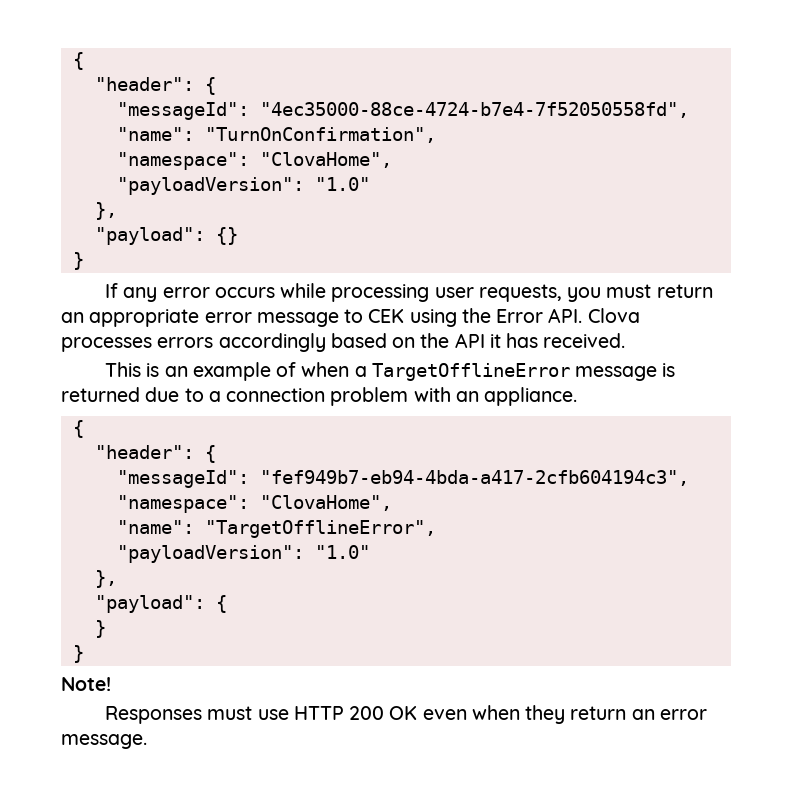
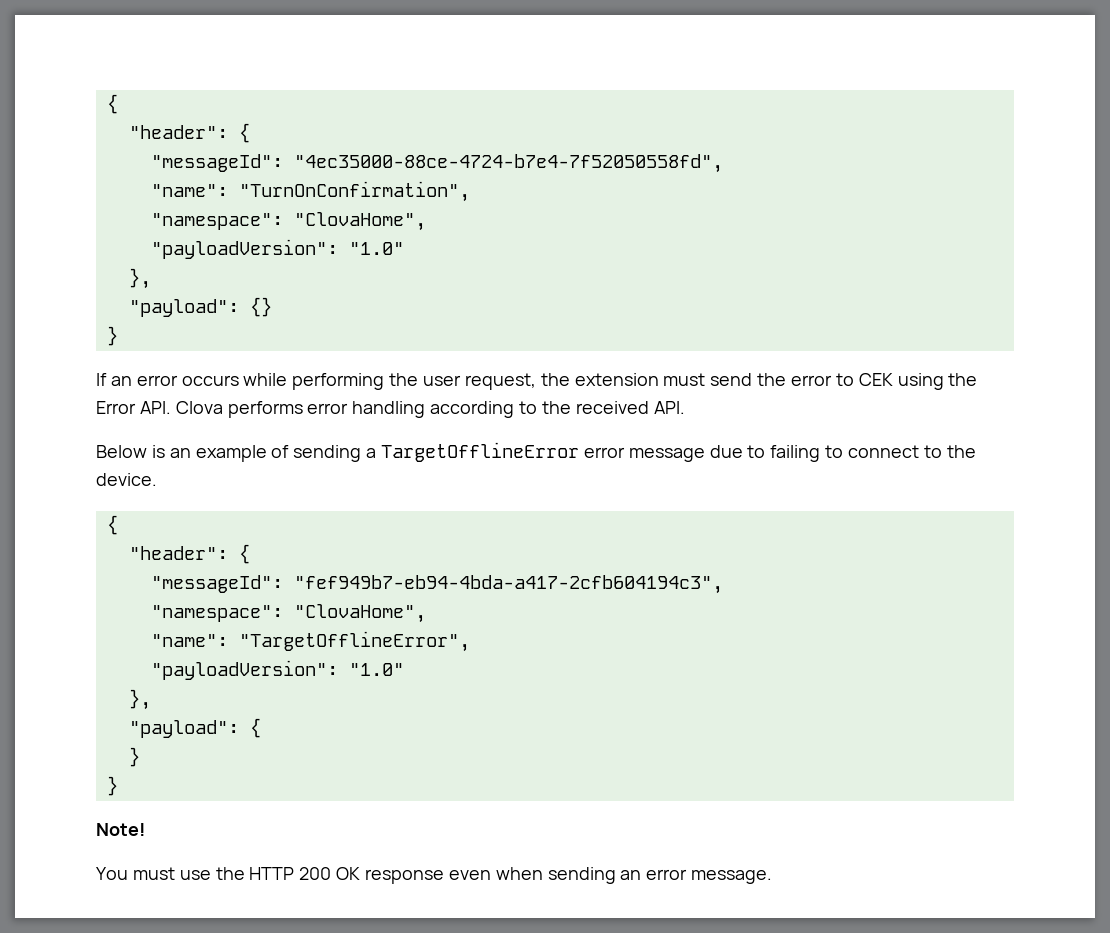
- If any error occurs while processing user requests, you must return an appropriate error message to CEK using the Error API. Clova processes errors accordingly based on the API it has received.
- This is an example of when a TargetOfflineError message is returned due to a connection problem with an appliance.
+ If an error occurs while performing the user request, the extension must send the error to CEK using the Error API. Clova performs error handling according to the received API.
+ Below is an example of sending a TargetOfflineError error message due to failing to connect to the device.
- Responses must use HTTP 200 OK even when they return an error message.
+ You must use the HTTP 200 OK response even when sending an error message.

